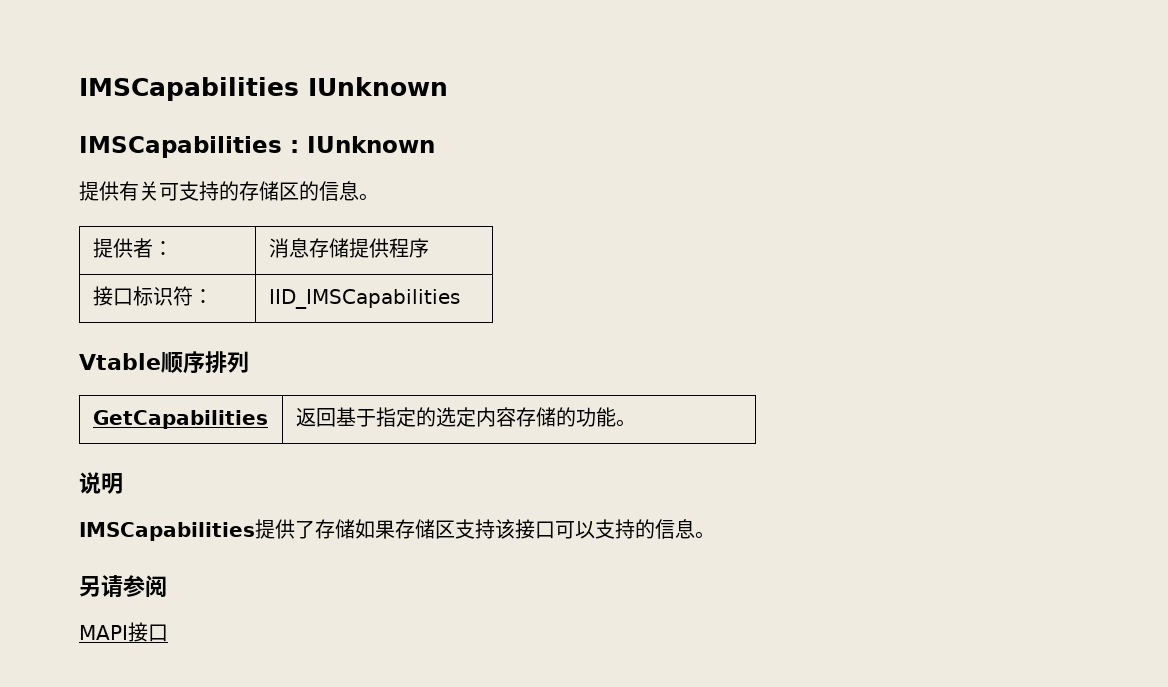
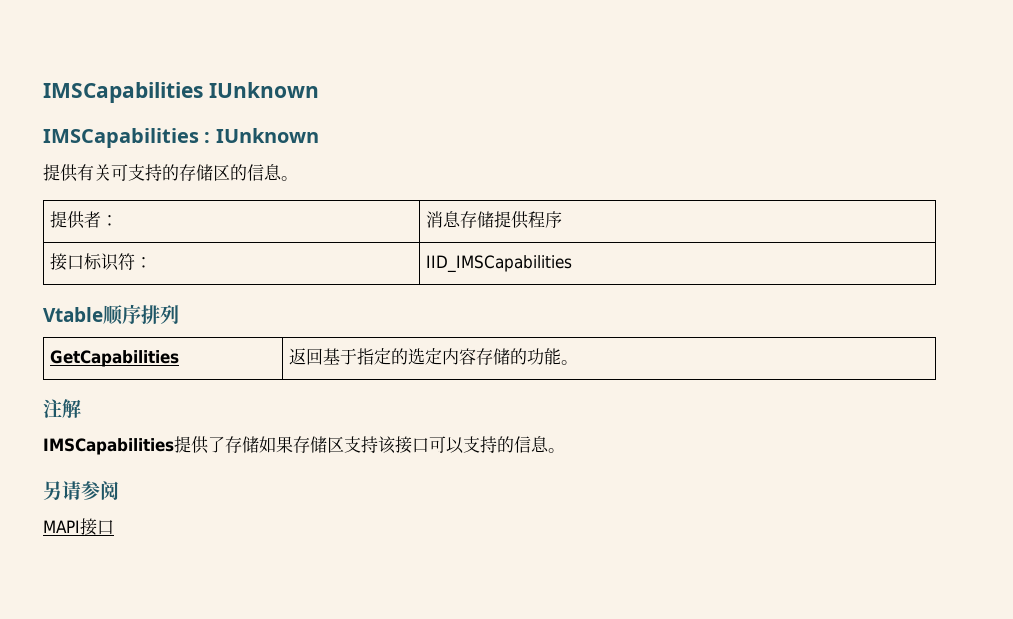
- 说明
+ 注解

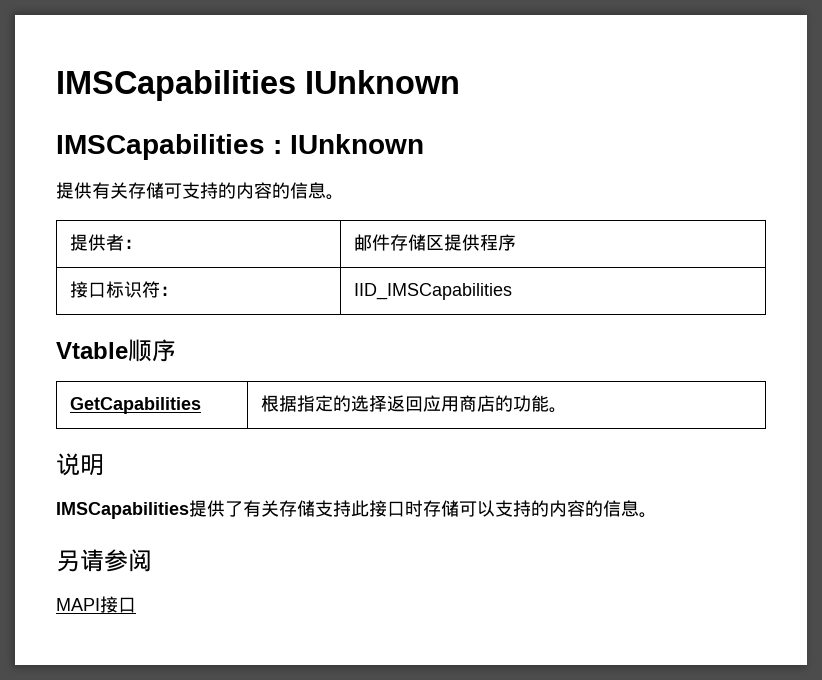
- 提供有关可支持的存储区的信息。
+ 提供有关存储可支持的内容的信息。
- 提供者： | 消息存储提供程序
+ 提供者： | 邮件存储区提供程序
- Vtable顺序排列
+ Vtable顺序
- GetCapabilities | 返回基于指定的选定内容存储的功能。
+ GetCapabilities | 根据指定的选择返回应用商店的功能。
- 注解
+ 说明
- IMSCapabilities提供了存储如果存储区支持该接口可以支持的信息。
+ IMSCapabilities提供了有关存储支持此接口时存储可以支持的内容的信息。

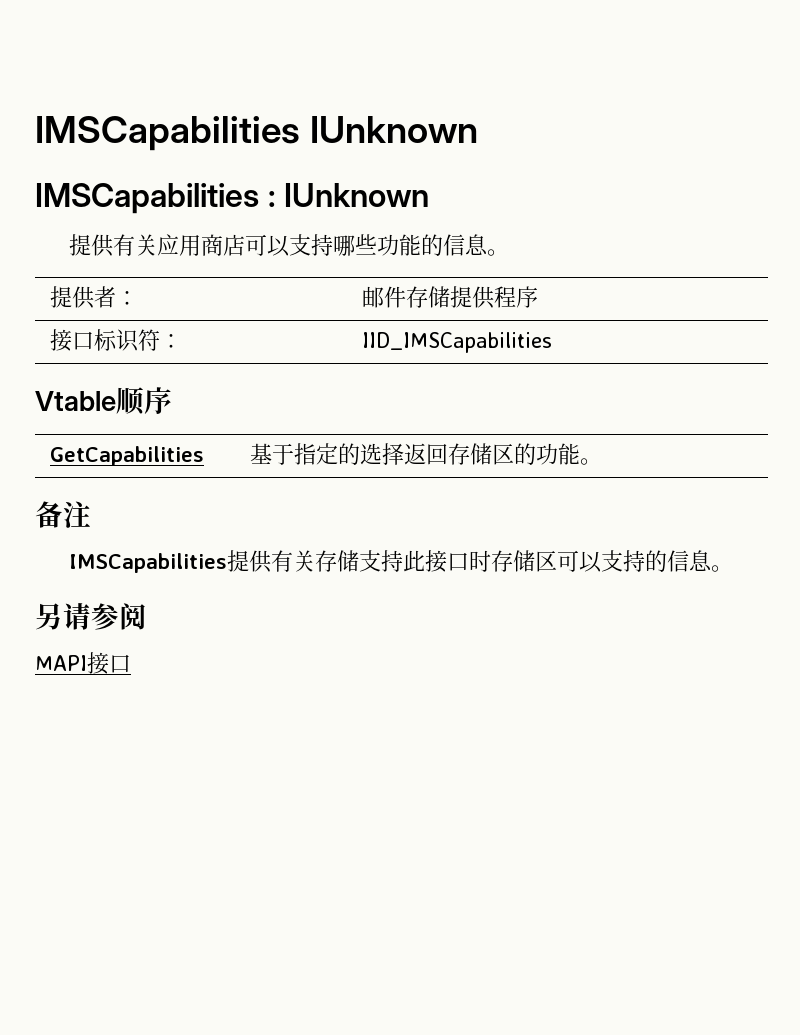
- 提供有关存储可支持的内容的信息。
+ 提供有关应用商店可以支持哪些功能的信息。
- 提供者： | 邮件存储区提供程序
+ 提供者： | 邮件存储提供程序
- GetCapabilities | 根据指定的选择返回应用商店的功能。
+ GetCapabilities | 基于指定的选择返回存储区的功能。
- 说明
+ 备注
- IMSCapabilities提供了有关存储支持此接口时存储可以支持的内容的信息。
+ IMSCapabilities提供有关存储支持此接口时存储区可以支持的信息。

